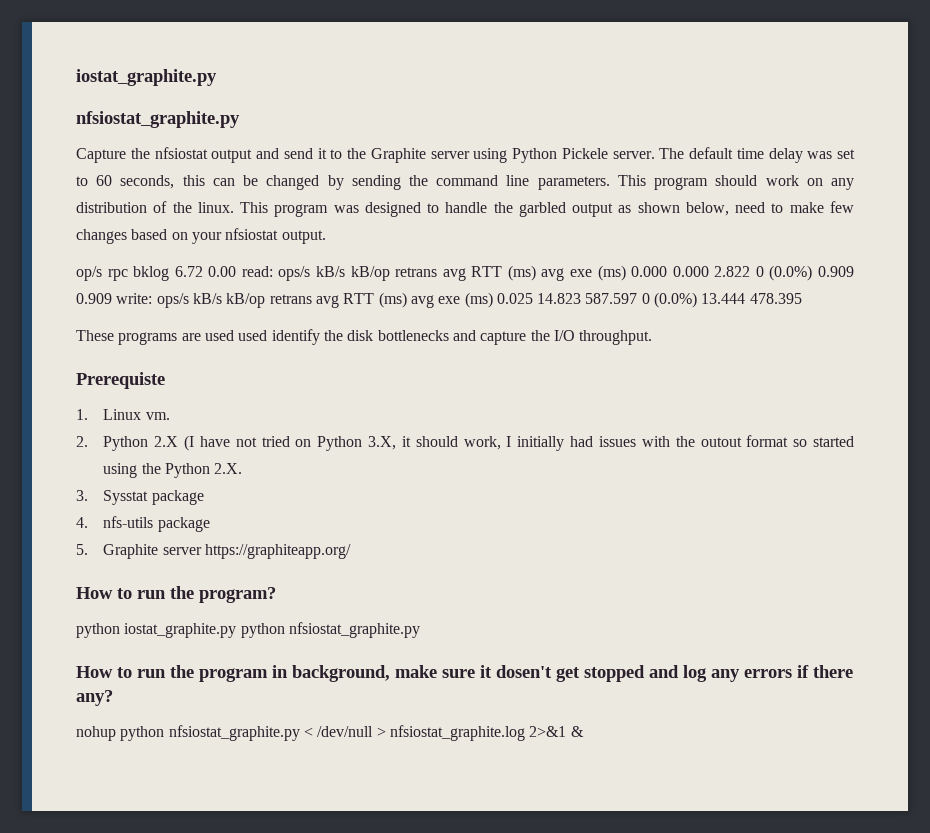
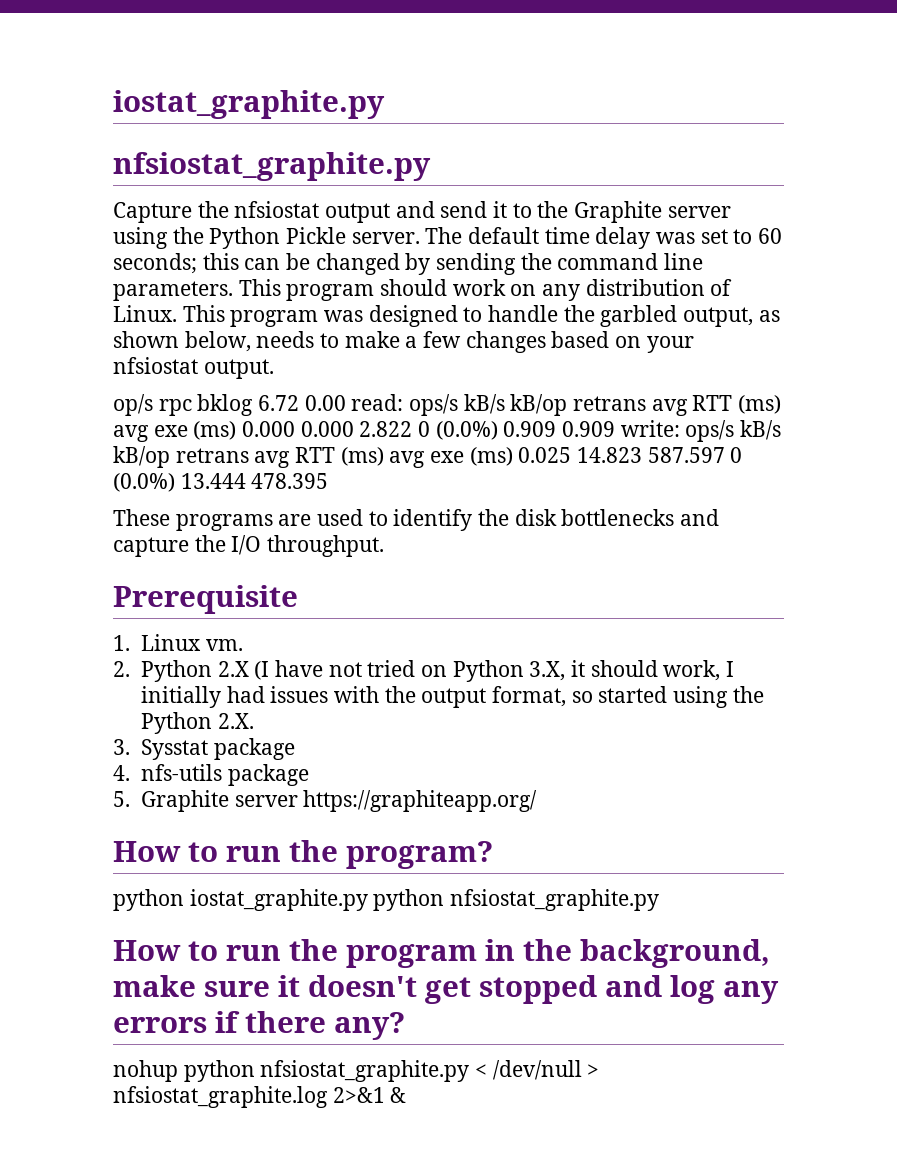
- Capture the nfsiostat output and send it to the Graphite server using Python Pickele server.
+ Capture the nfsiostat output and send it to the Graphite server using the Python Pickle server.
- The default time delay was set to 60 seconds, this can be changed by sending the command line parameters.
+ The default time delay was set to 60 seconds; this can be changed by sending the command line parameters.
- This program should work on any distribution of the linux.
+ This program should work on any distribution of Linux.
- This program was designed to handle the garbled output as shown below, need to make few changes based on your nfsiostat output.
+ This program was designed to handle the garbled output, as shown below, needs to make a few changes based on your nfsiostat output.
- These programs are used used identify the disk bottlenecks and capture the I/O throughput.
+ These programs are used to identify the disk bottlenecks and capture the I/O throughput.
- Prerequiste
+ Prerequisite
- 2. Python 2.X (I have not tried on Python 3.X, it should work, I initially had issues with the outout format so started using the Python 2.X.
+ 2. Python 2.X (I have not tried on Python 3.X, it should work, I initially had issues with the output format, so started using the Python 2.X.
- How to run the program in background, make sure it dosen't get stopped and log any errors if there any?
+ How to run the program in the background, make sure it doesn't get stopped and log any errors if there any?

